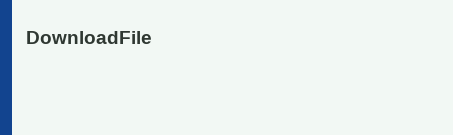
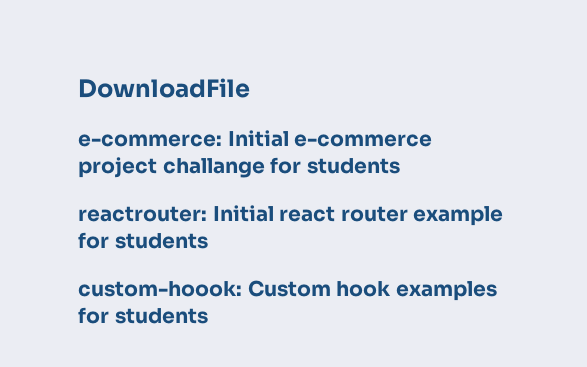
+ e-commerce: Initial e-commerce project challange for students
+ reactrouter: Initial react router example for students
+ custom-hoook: Custom hook examples for students

